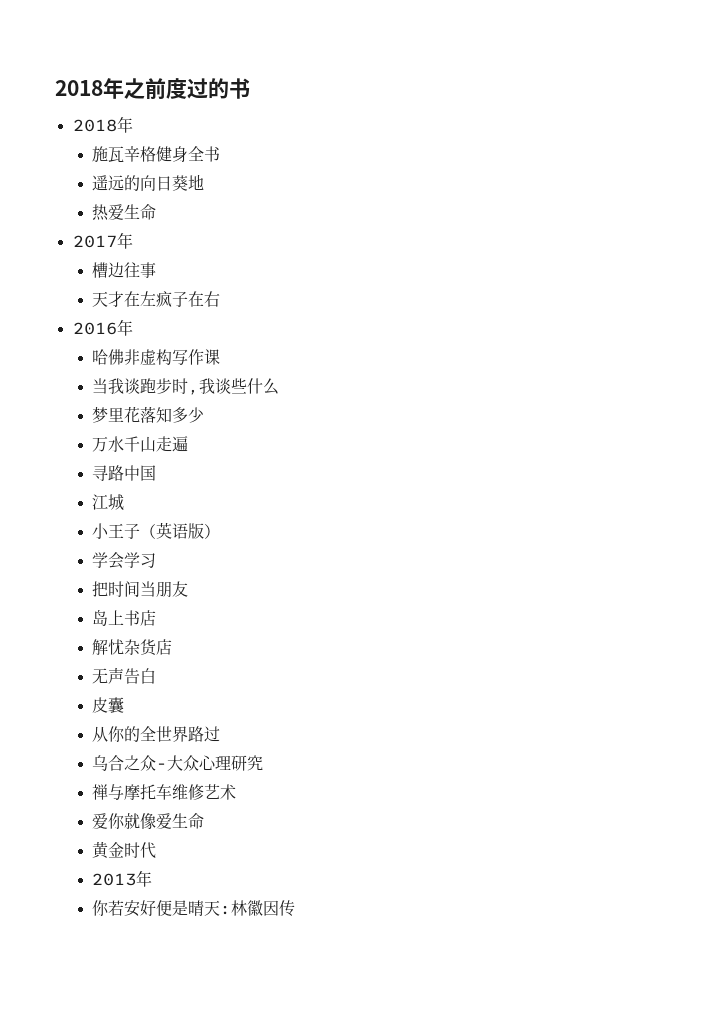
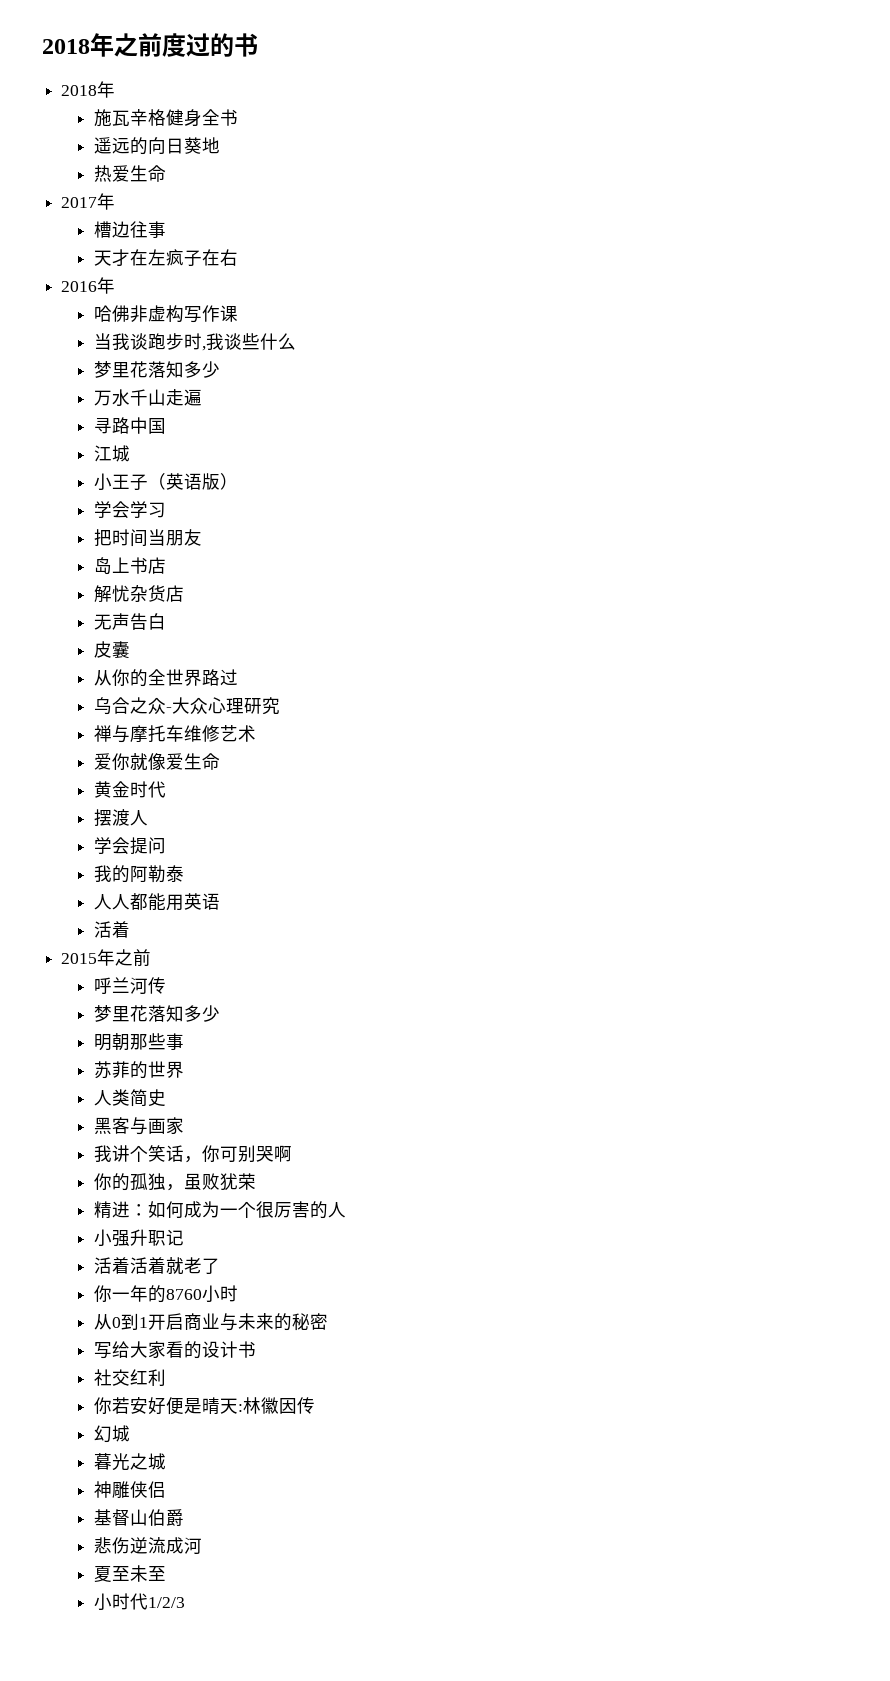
- 2013年
+ 摆渡人
+ 学会提问
+ 我的阿勒泰
+ 人人都能用英语
+ 活着
+ 2015年之前
+ 呼兰河传
+ 梦里花落知多少
+ 明朝那些事
+ 苏菲的世界
+ 人类简史
+ 黑客与画家
+ 我讲个笑话，你可别哭啊
+ 你的孤独，虽败犹荣
+ 精进：如何成为一个很厉害的人
+ 小强升职记
+ 活着活着就老了
+ 你一年的8760小时
+ 从0到1开启商业与未来的秘密
+ 写给大家看的设计书
+ 社交红利
+ 幻城
+ 暮光之城
+ 神雕侠侣
+ 基督山伯爵
+ 悲伤逆流成河
+ 夏至未至
+ 小时代1/2/3

